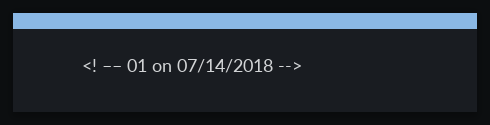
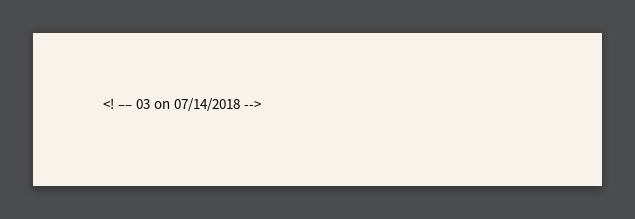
- –– 01 on 07/14/2018 -->
+ –– 03 on 07/14/2018 -->

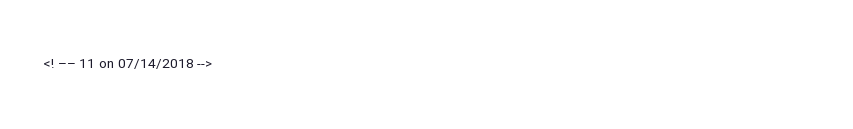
- –– 03 on 07/14/2018 -->
+ –– 11 on 07/14/2018 -->

